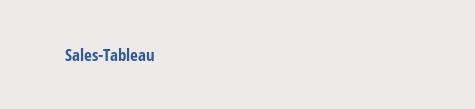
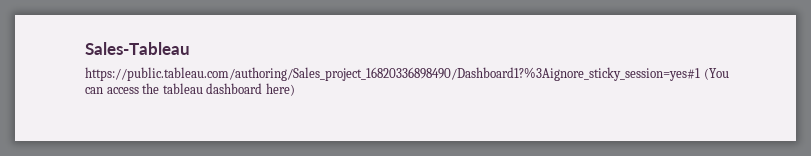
+ https://public.tableau.com/authoring/Sales_project_16820336898490/Dashboard1?%3Aignore_sticky_session=yes#1 (You can access the tableau dashboard here)

